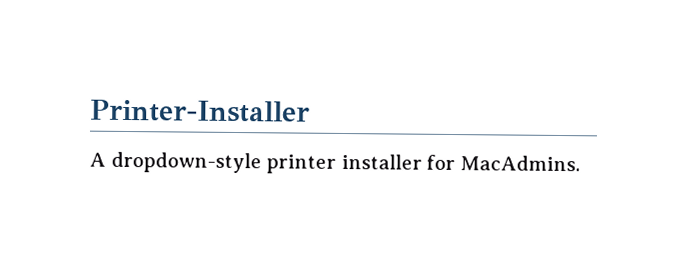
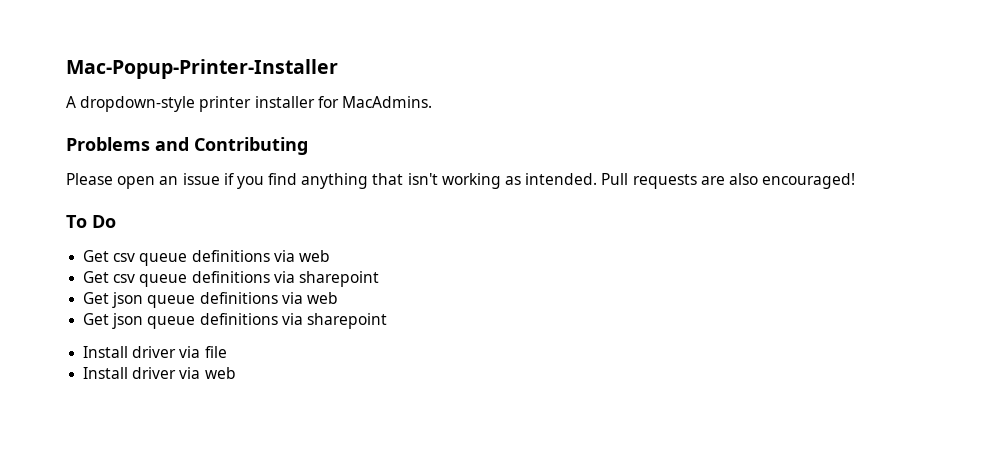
- Printer-Installer
+ Mac-Popup-Printer-Installer
+ Problems and Contributing
+ Please open an issue if you find anything that isn't working as intended. Pull requests are also encouraged!
+ To Do
+ Get csv queue definitions via web
+ Get csv queue definitions via sharepoint
+ Get json queue definitions via web
+ Get json queue definitions via sharepoint
+ Install driver via file
+ Install driver via web

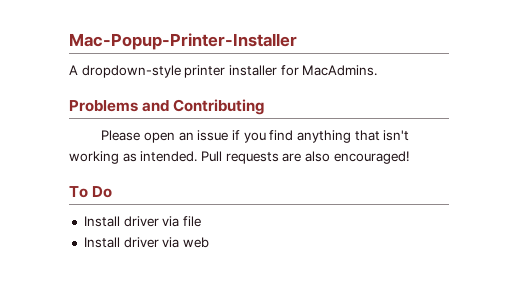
- Get csv queue definitions via web
- Get csv queue definitions via sharepoint
- Get json queue definitions via web
- Get json queue definitions via sharepoint

